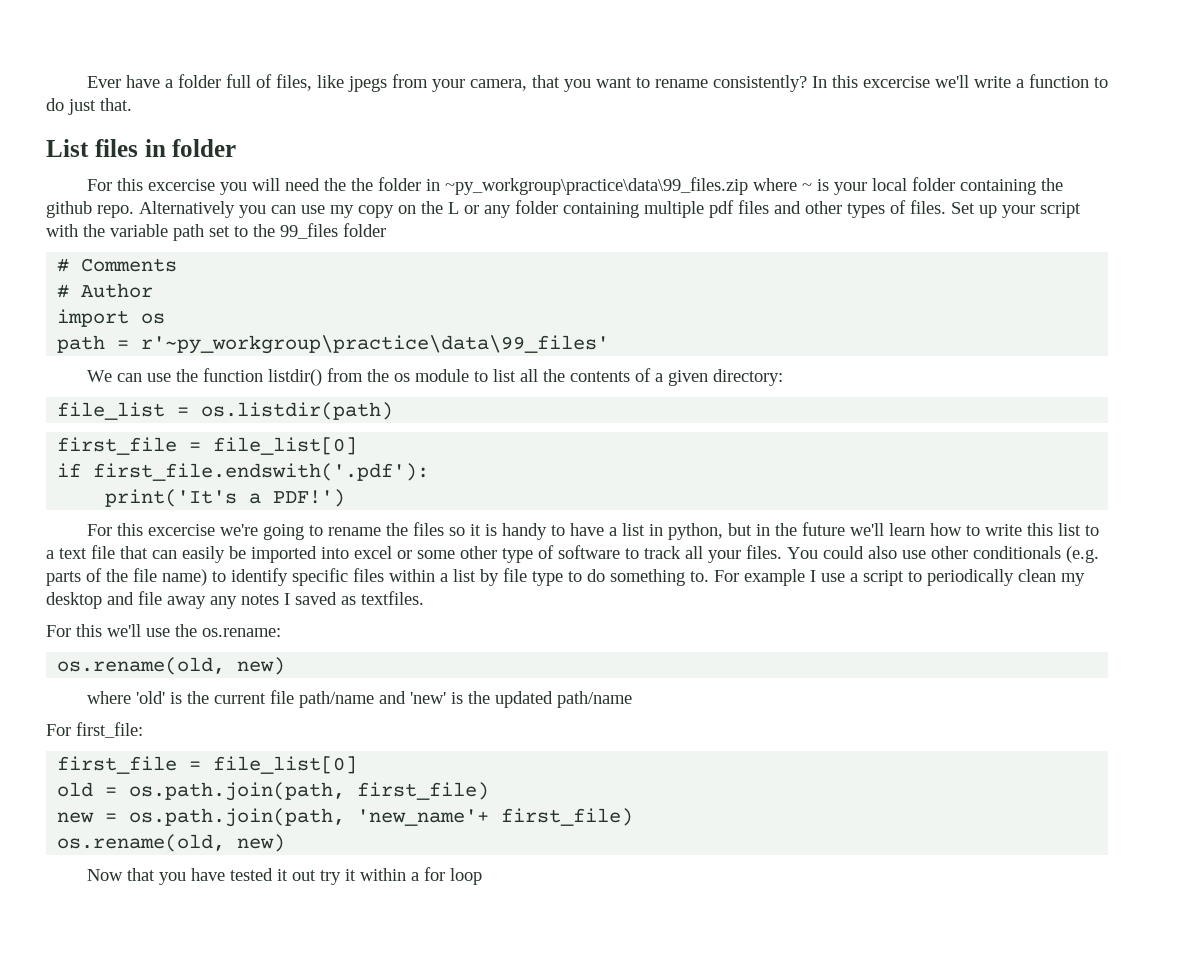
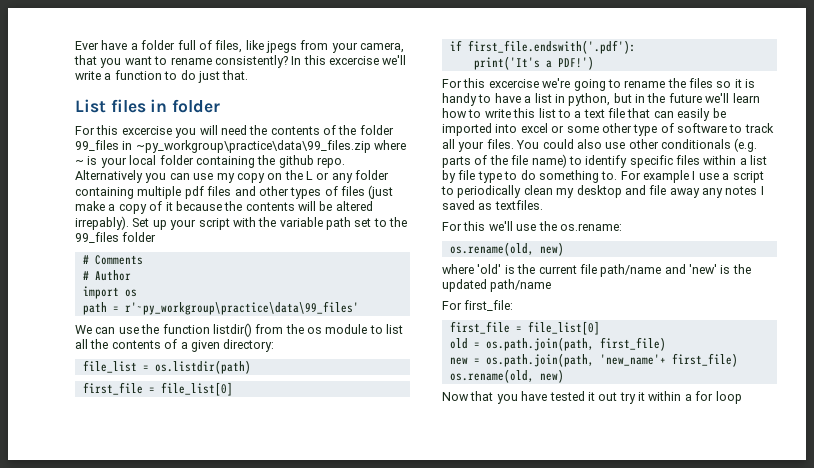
- For this excercise you will need the the folder in ~py_workgroup\practice\data\99_files.zip where ~ is your local folder containing the github repo.
+ For this excercise you will need the contents of the folder 99_files in ~py_workgroup\practice\data\99_files.zip where ~ is your local folder containing the github repo.
- Alternatively you can use my copy on the L or any folder containing multiple pdf files and other types of files.
+ Alternatively you can use my copy on the L or any folder containing multiple pdf files and other types of files (just make a copy of it because the contents will be altered irrepably).

